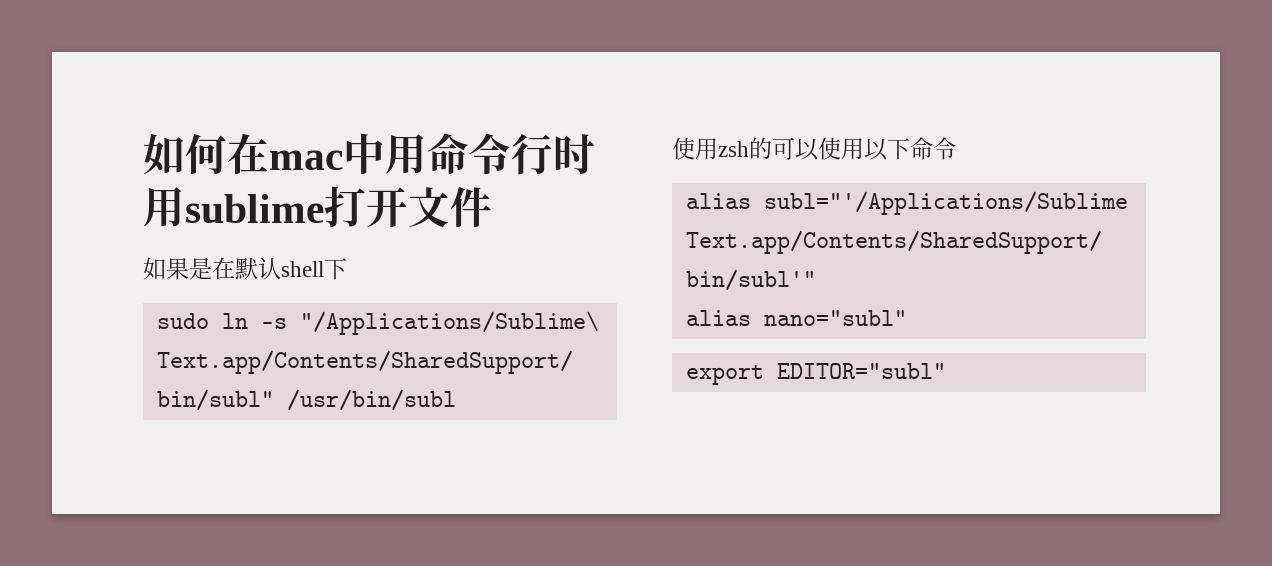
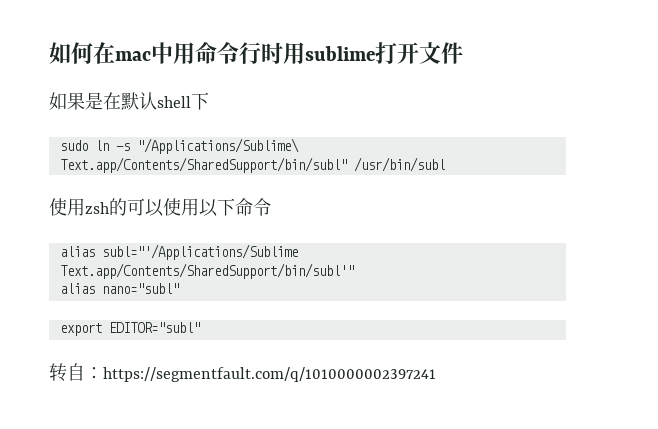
+ 转自：https://segmentfault.com/q/1010000002397241

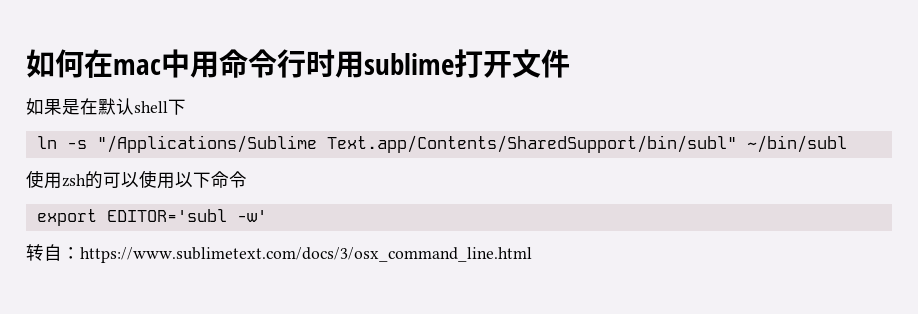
- sudo ln -s "/Applications/Sublime\ Text.app/Contents/SharedSupport/bin/subl" /usr/bin/subl
+ ln -s "/Applications/Sublime Text.app/Contents/SharedSupport/bin/subl" ~/bin/subl
- alias subl="'/Applications/Sublime Text.app/Contents/SharedSupport/bin/subl'"
- alias nano="subl"
- export EDITOR="subl"
+ export EDITOR='subl -w'
- 转自：https://segmentfault.com/q/1010000002397241
+ 转自：https://www.sublimetext.com/docs/3/osx_command_line.html

